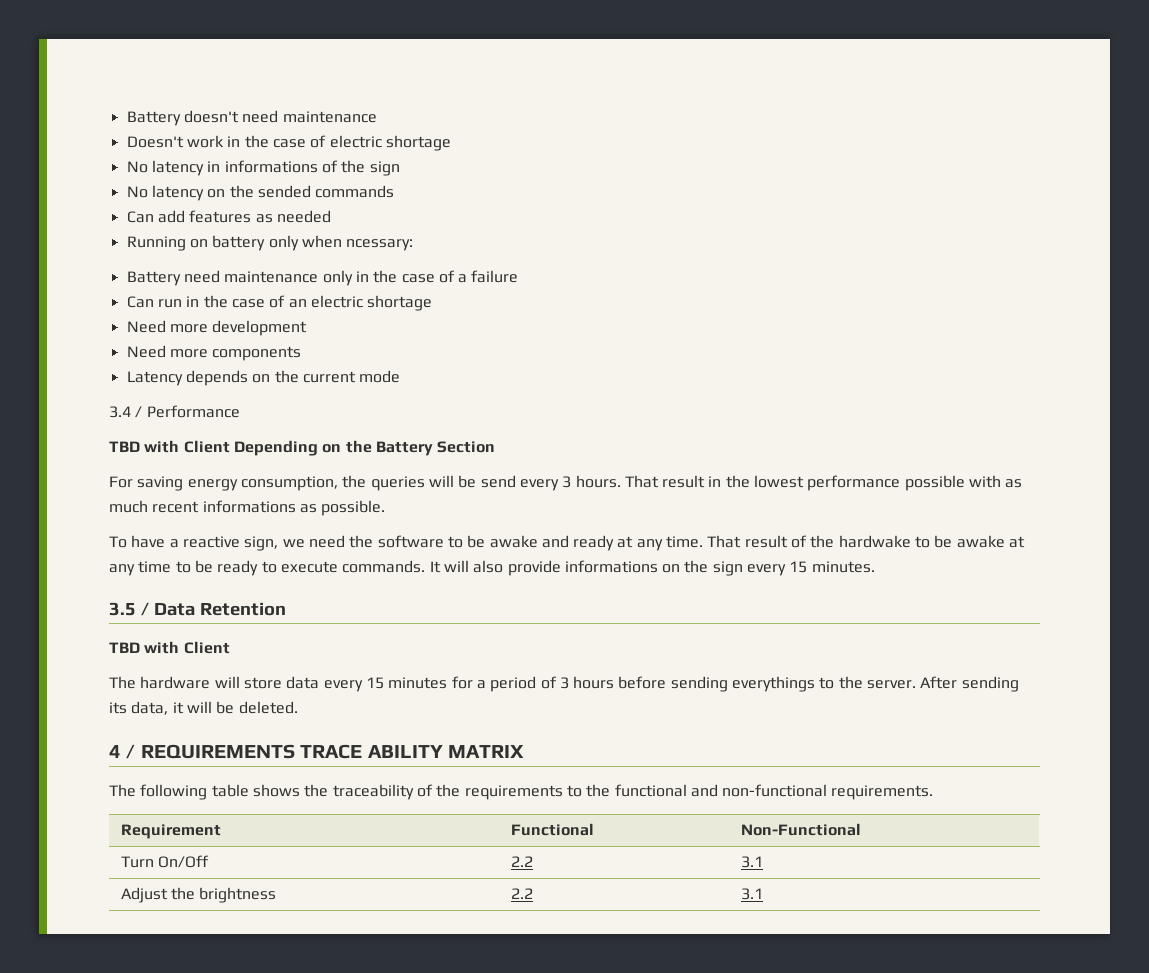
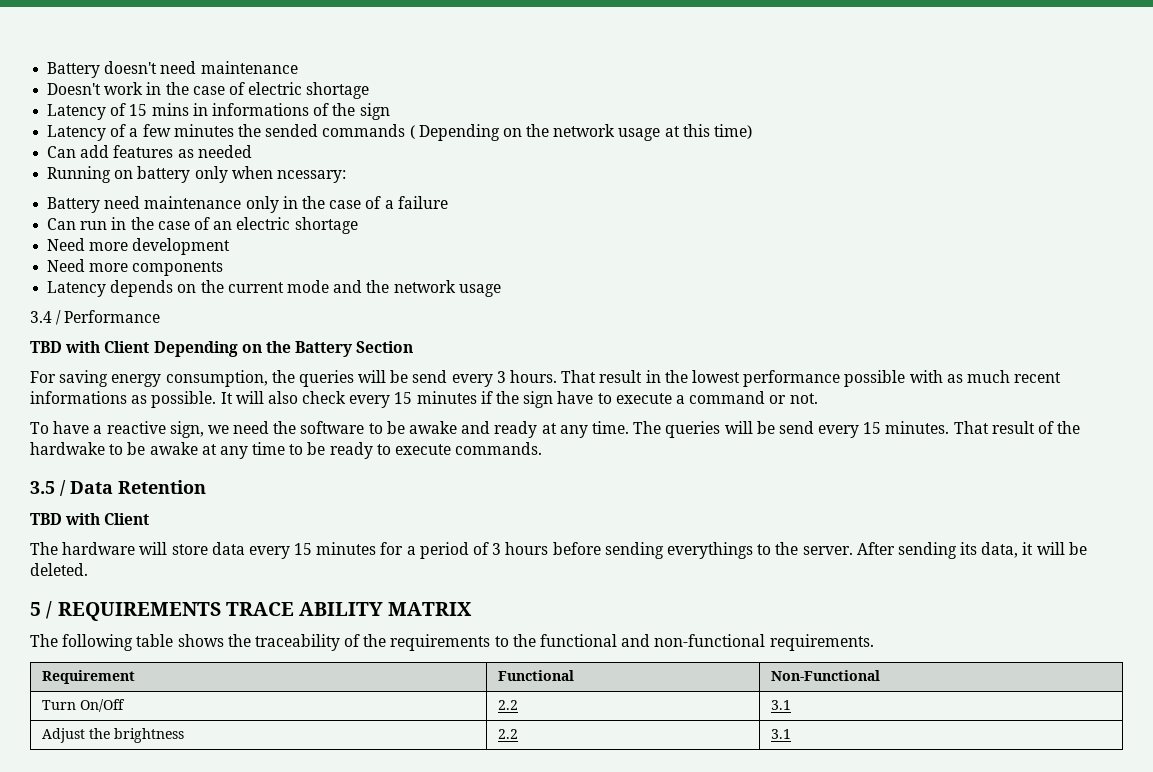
- No latency in informations of the sign
+ Latency of 15 mins in informations of the sign
- No latency on the sended commands
+ Latency of a few minutes the sended commands ( Depending on the network usage at this time)
- Latency depends on the current mode
+ Latency depends on the current mode and the network usage
+ It will also check every 15 minutes if the sign have to execute a command or not.
+ The queries will be send every 15 minutes.
- It will also provide informations on the sign every 15 minutes.
- 4 / REQUIREMENTS TRACE ABILITY MATRIX
+ 5 / REQUIREMENTS TRACE ABILITY MATRIX

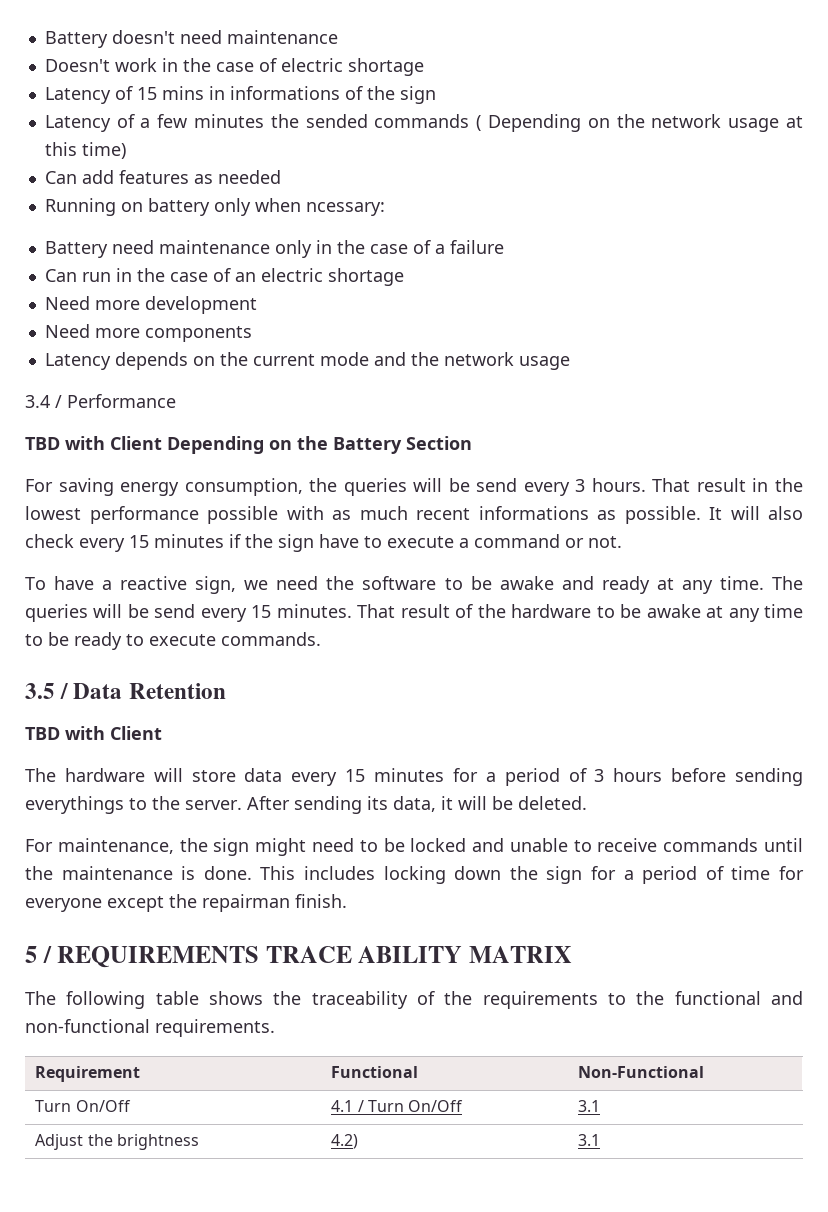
- That result of the hardwake to be awake at any time to be ready to execute commands.
+ That result of the hardware to be awake at any time to be ready to execute commands.
+ For maintenance, the sign might need to be locked and unable to receive commands until the maintenance is done. This includes locking down the sign for a period of time for everyone except the repairman finish.
- Turn On/Off | 2.2 | 3.1
+ Turn On/Off | 4.1 / Turn On/Off | 3.1
- Adjust the brightness | 2.2 | 3.1
+ Adjust the brightness | 4.2) | 3.1

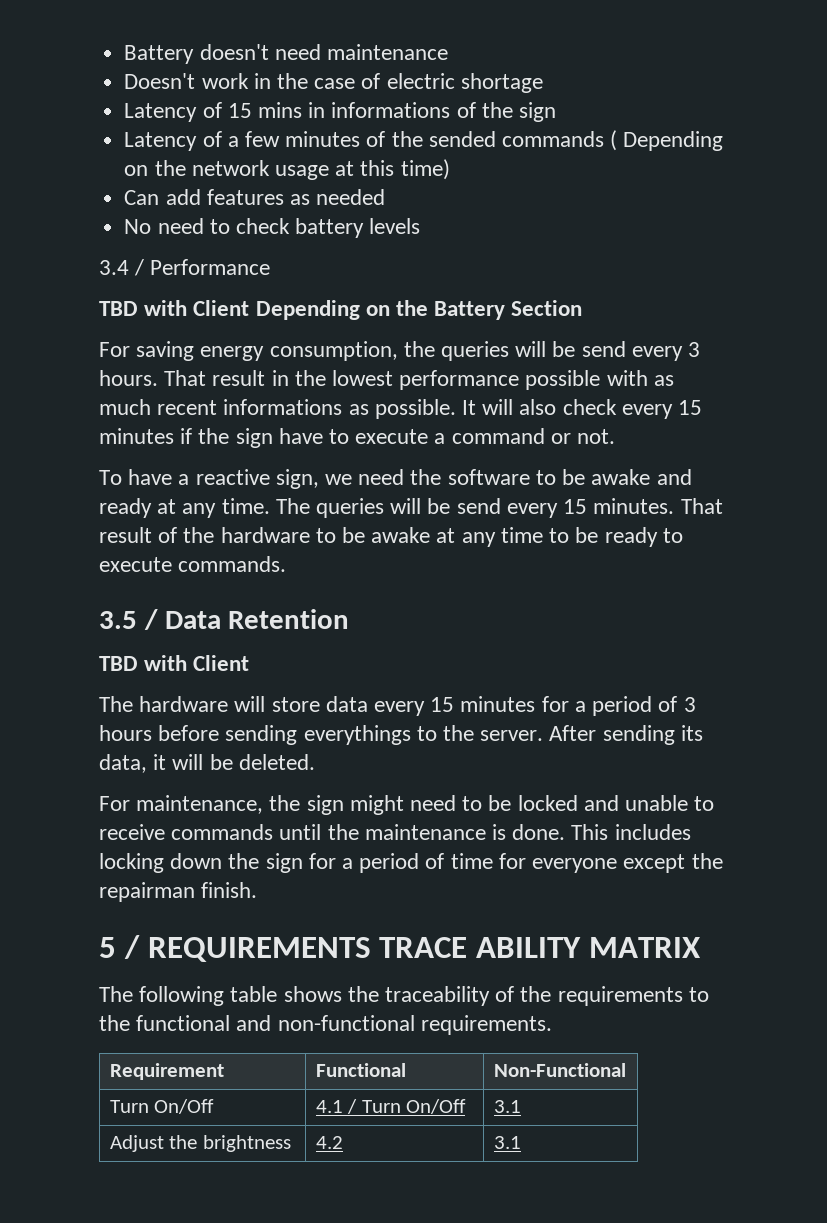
- Latency of a few minutes the sended commands ( Depending on the network usage at this time)
+ Latency of a few minutes of the sended commands ( Depending on the network usage at this time)
- Running on battery only when ncessary:
- Battery need maintenance only in the case of a failure
- Can run in the case of an electric shortage
- Need more development
- Need more components
- Latency depends on the current mode and the network usage
+ No need to check battery levels
- Adjust the brightness | 4.2) | 3.1
+ Adjust the brightness | 4.2 | 3.1

